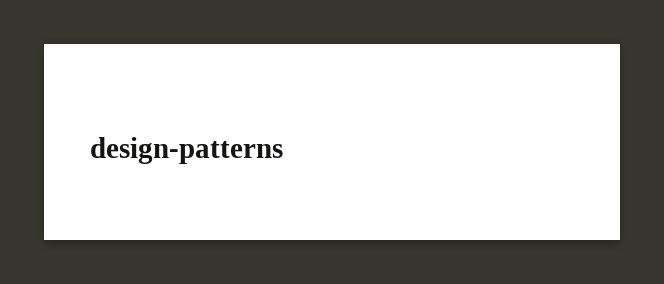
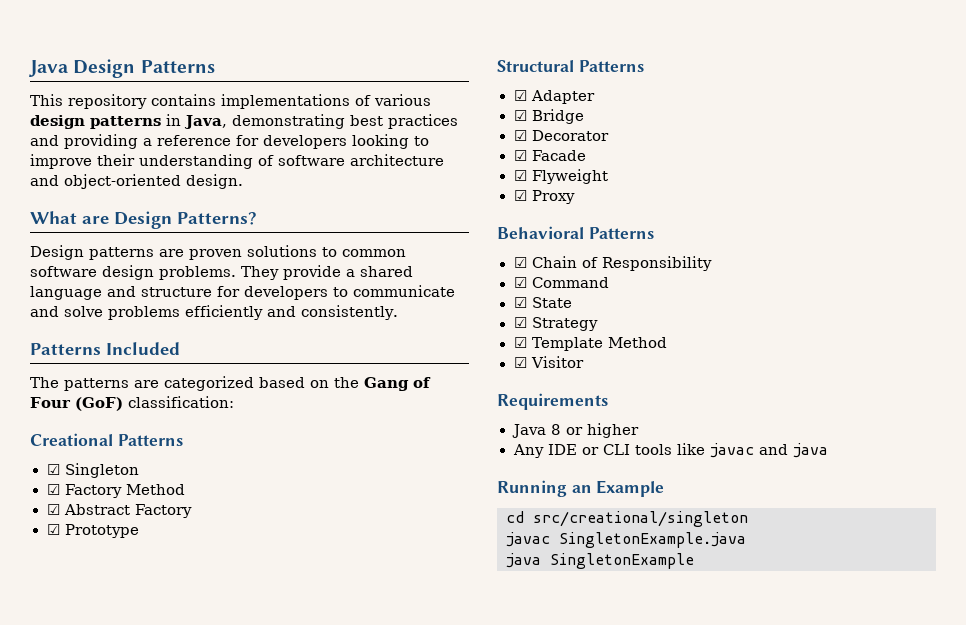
- design-patterns
+ Java Design Patterns
+ This repository contains implementations of various design patterns in Java, demonstrating best practices and providing a reference for developers looking to improve their understanding of software architecture and object-oriented design.
+ What are Design Patterns?
+ Design patterns are proven solutions to common software design problems. They provide a shared language and structure for developers to communicate and solve problems efficiently and consistently.
+ Patterns Included
+ The patterns are categorized based on the Gang of Four (GoF) classification:
+ Creational Patterns
+ ☑ Singleton
+ ☑ Factory Method
+ ☑ Abstract Factory
+ ☑ Prototype
+ Structural Patterns
+ ☑ Adapter
+ ☑ Bridge
+ ☑ Decorator
+ ☑ Facade
+ ☑ Flyweight
+ ☑ Proxy
+ Behavioral Patterns
+ ☑ Chain of Responsibility
+ ☑ Command
+ ☑ State
+ ☑ Strategy
+ ☑ Template Method
+ ☑ Visitor
+ Requirements
+ Java 8 or higher
+ Any IDE or CLI tools like javac and java
+ Running an Example
+ cd src/creational/singleton
+ javac SingletonExample.java
+ java SingletonExample

